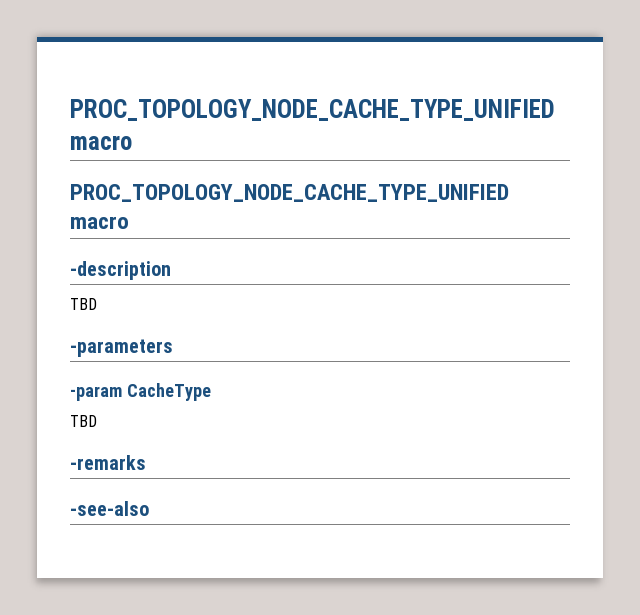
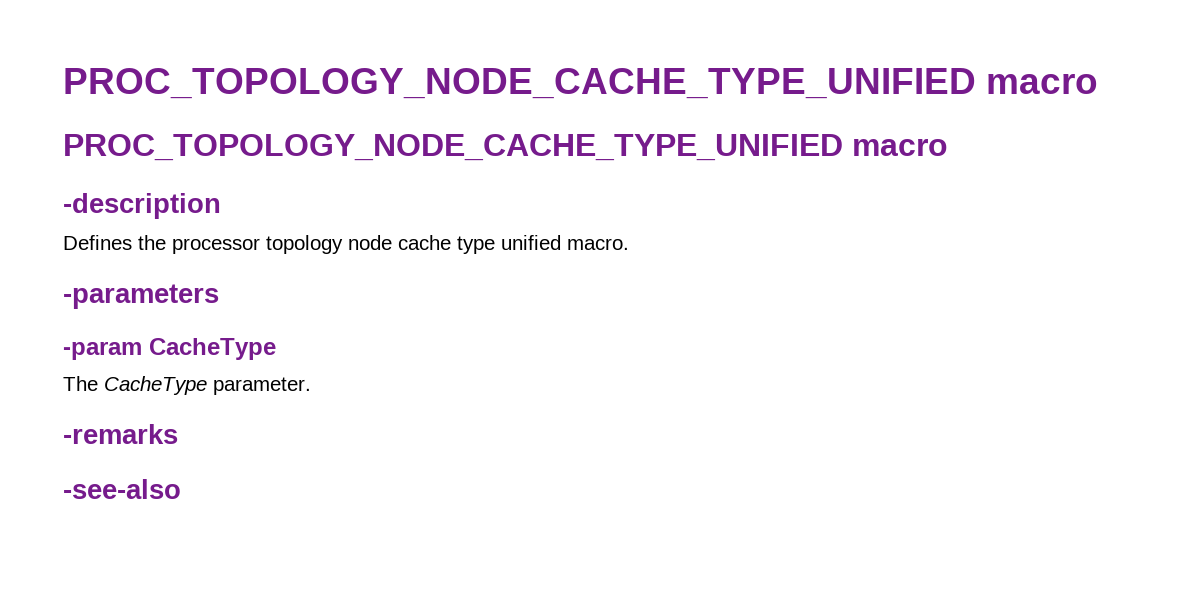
  -description
- TBD
+ Defines the processor topology node cache type unified macro.
  -param CacheType
- TBD
+ The CacheType parameter.

